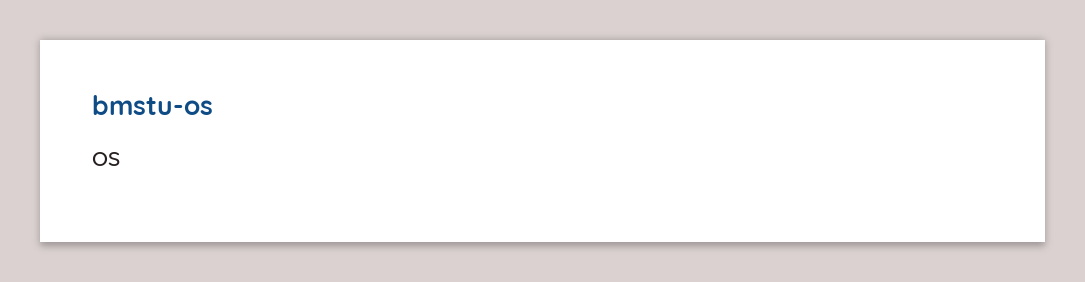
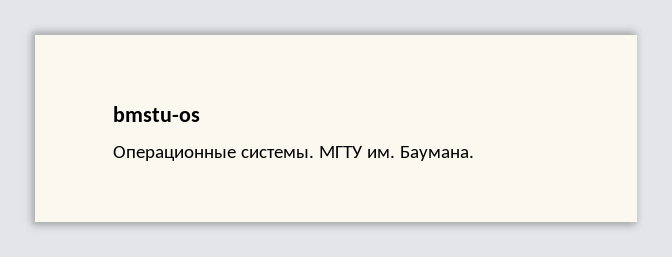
- OS
+ Операционные системы. МГТУ им. Баумана.

